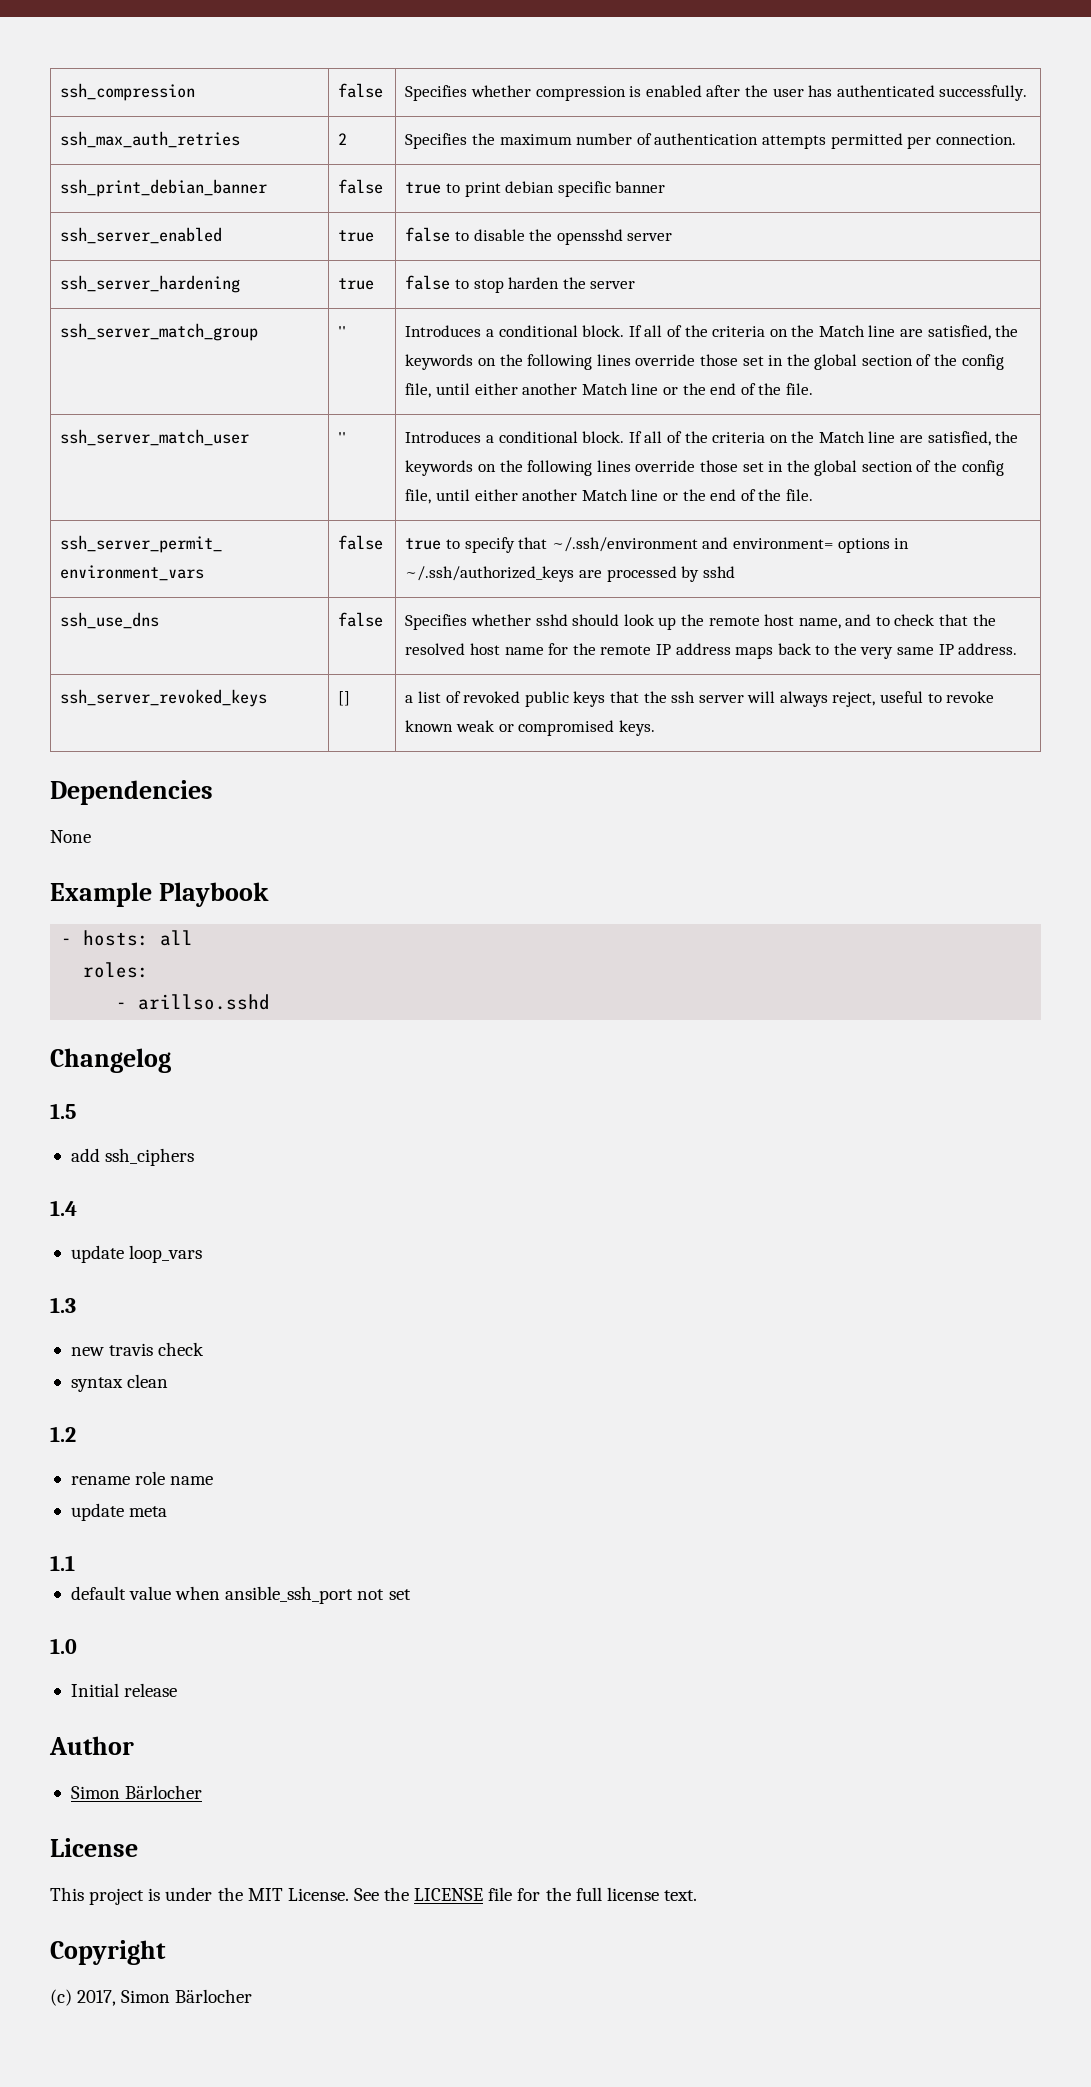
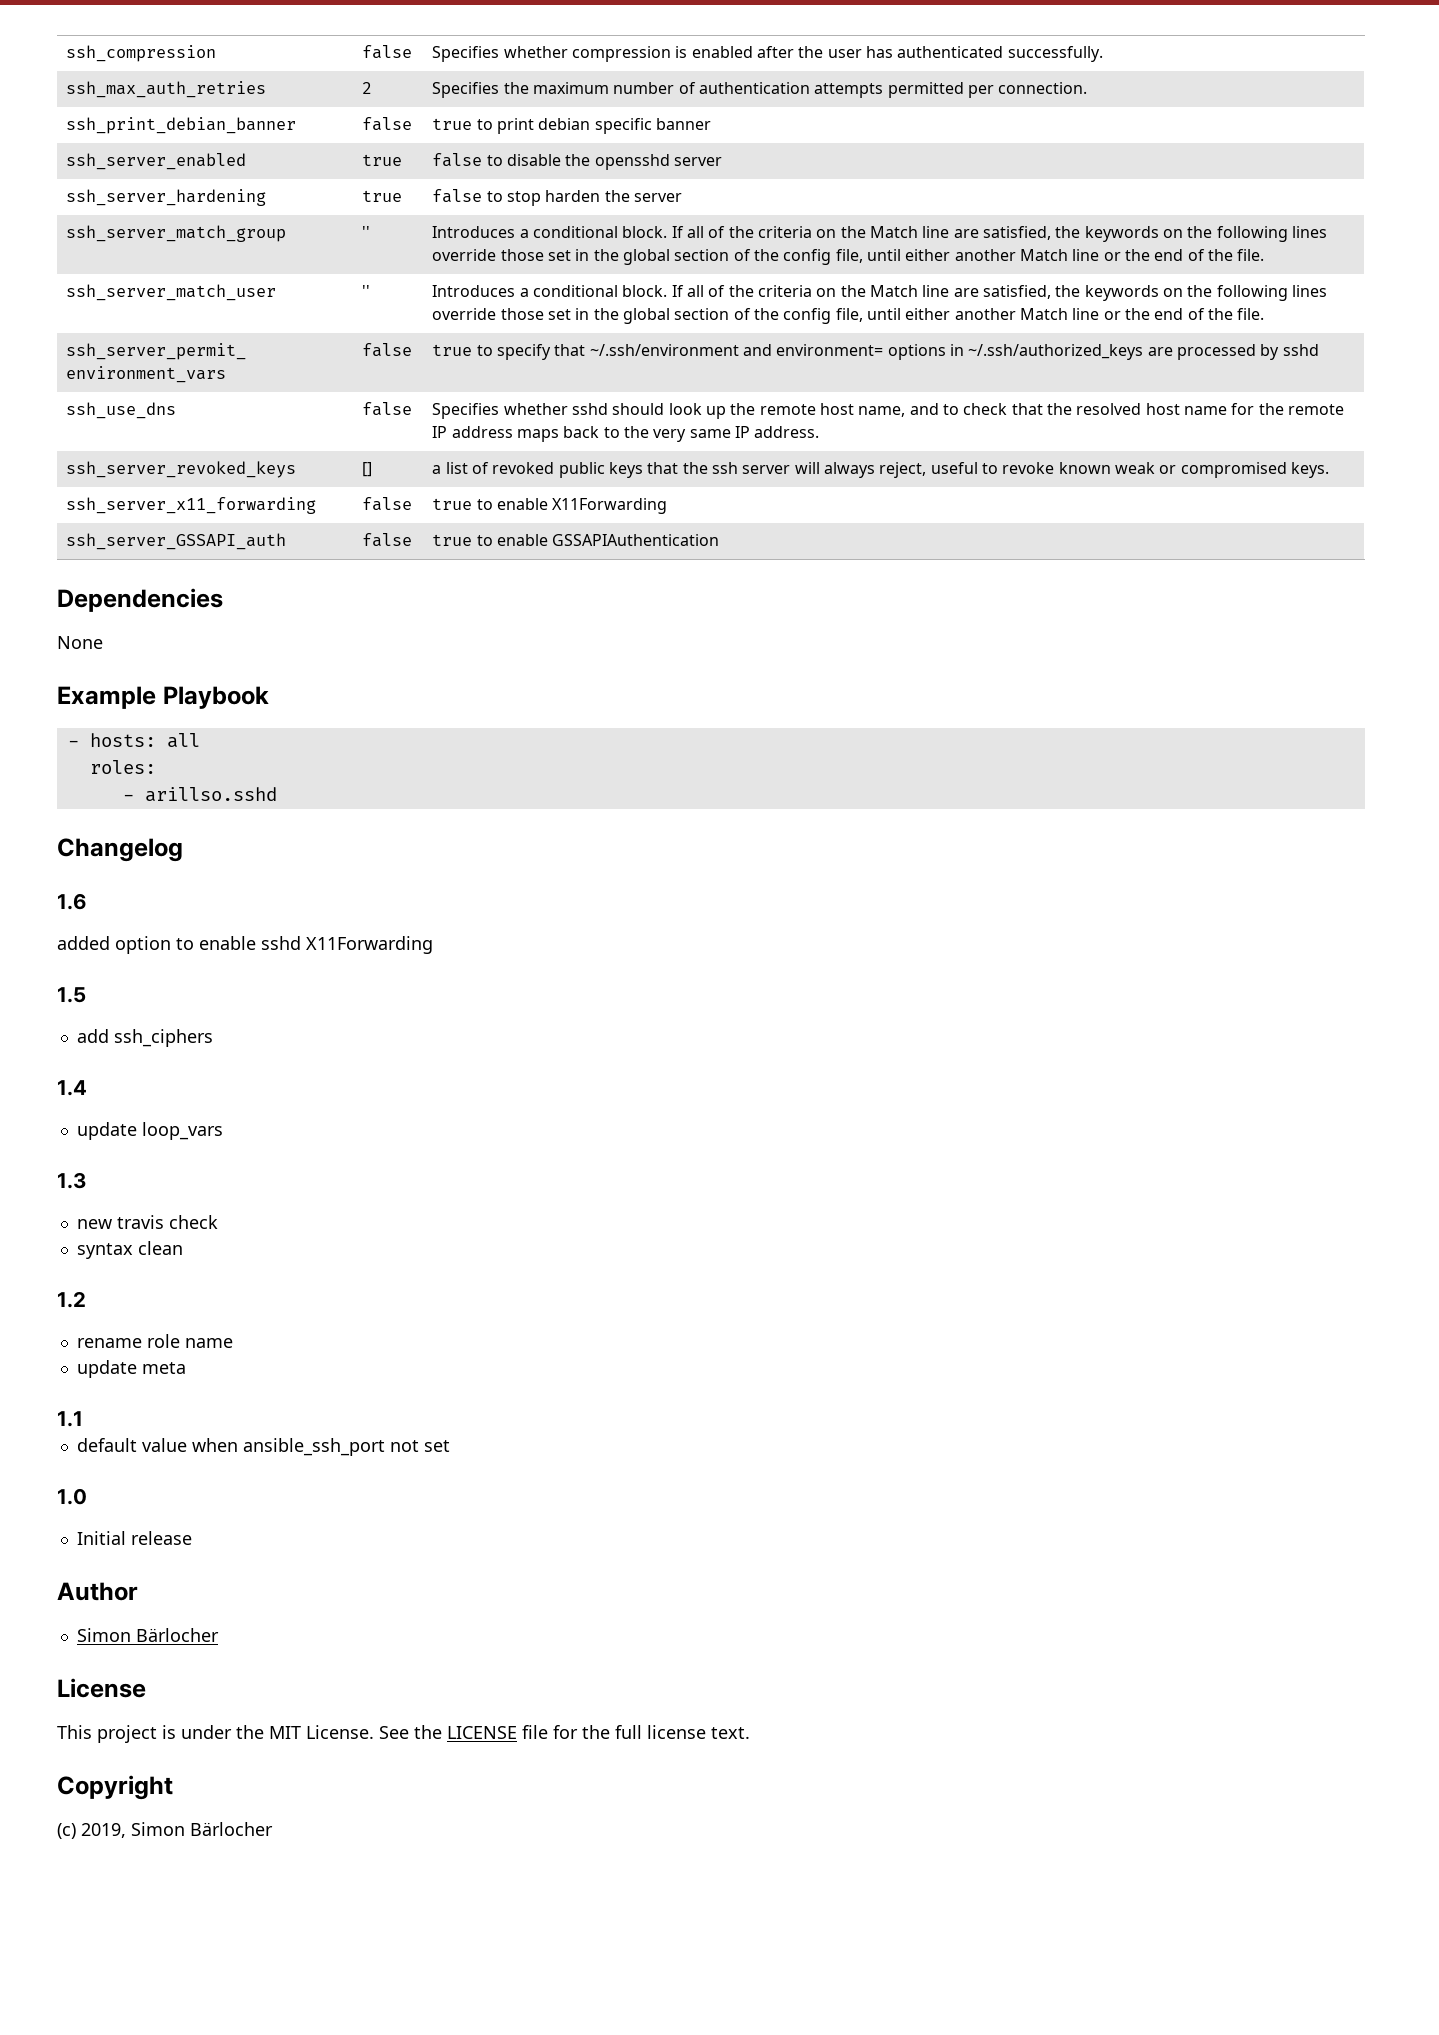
+ ssh_server_x11_forwarding | false | true to enable X11Forwarding
+ ssh_server_GSSAPI_auth | false | true to enable GSSAPIAuthentication
+ 1.6
+ added option to enable sshd X11Forwarding
- (c) 2017, Simon Bärlocher
+ (c) 2019, Simon Bärlocher

